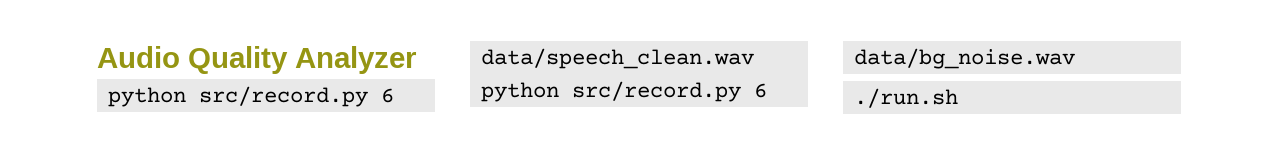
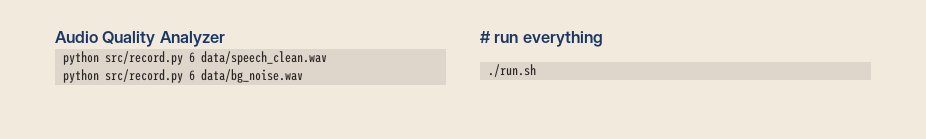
+ # run everything

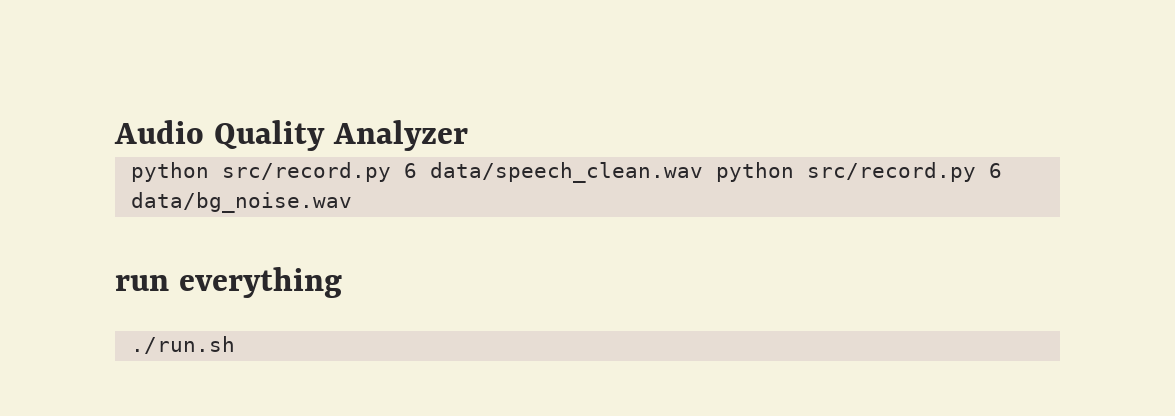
- python src/record.py 6 data/speech_clean.wav
- python src/record.py 6 data/bg_noise.wav
+ python src/record.py 6 data/speech_clean.wav python src/record.py 6 data/bg_noise.wav
- # run everything
+ run everything

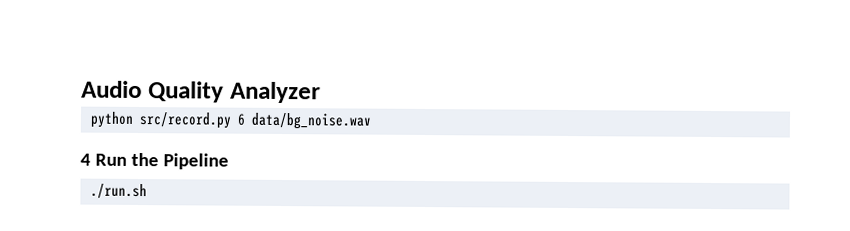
- python src/record.py 6 data/speech_clean.wav python src/record.py 6 data/bg_noise.wav
- run everything
+ python src/record.py 6 data/bg_noise.wav
+ 4 Run the Pipeline

